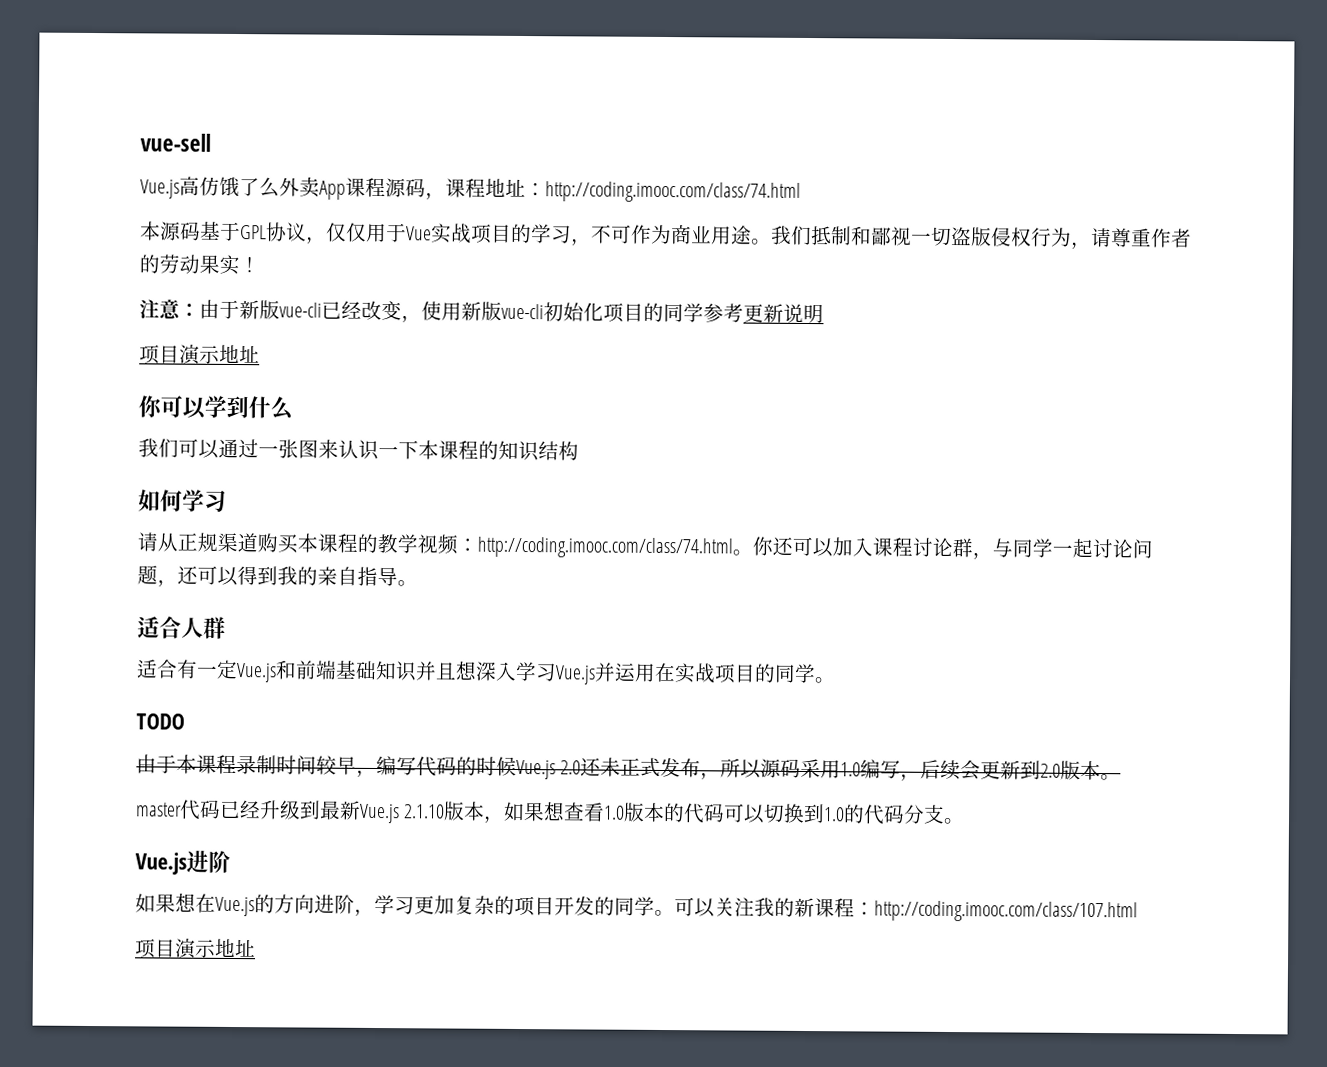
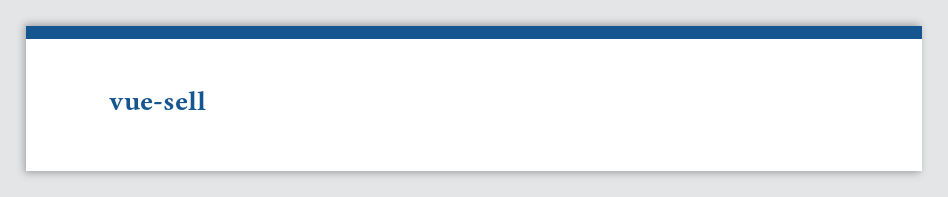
- Vue.js高仿饿了么外卖App课程源码，课程地址：http://coding.imooc.com/class/74.html
- 本源码基于GPL协议，仅仅用于Vue实战项目的学习，不可作为商业用途。我们抵制和鄙视一切盗版侵权行为，请尊重作者的劳动果实！
- 注意：由于新版vue-cli已经改变，使用新版vue-cli初始化项目的同学参考更新说明
- 项目演示地址
- 你可以学到什么
- 我们可以通过一张图来认识一下本课程的知识结构
- 如何学习
- 请从正规渠道购买本课程的教学视频：http://coding.imooc.com/class/74.html。你还可以加入课程讨论群，与同学一起讨论问题，还可以得到我的亲自指导。
- 适合人群
- 适合有一定Vue.js和前端基础知识并且想深入学习Vue.js并运用在实战项目的同学。
- TODO
- 由于本课程录制时间较早，编写代码的时候Vue.js 2.0还未正式发布，所以源码采用1.0编写，后续会更新到2.0版本。
- master代码已经升级到最新Vue.js 2.1.10版本，如果想查看1.0版本的代码可以切换到1.0的代码分支。
- Vue.js进阶
- 如果想在Vue.js的方向进阶，学习更加复杂的项目开发的同学。可以关注我的新课程：http://coding.imooc.com/class/107.html
- 项目演示地址

